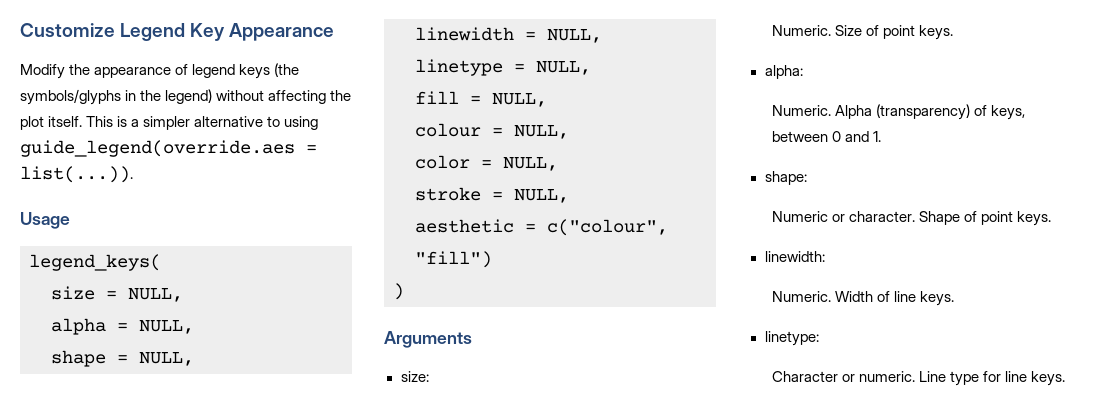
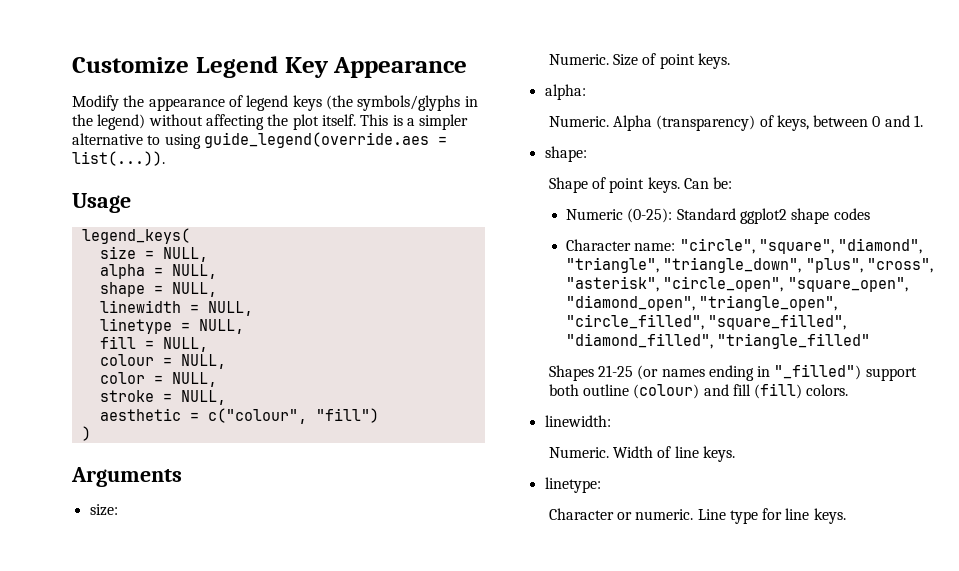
- Numeric or character.
+ Can be:
+ Numeric (0-25): Standard ggplot2 shape codes
+ Character name: "circle", "square", "diamond", "triangle", "triangle_down", "plus", "cross", "asterisk", "circle_open", "square_open", "diamond_open", "triangle_open", "circle_filled", "square_filled", "diamond_filled", "triangle_filled"
+ Shapes 21-25 (or names ending in "_filled") support both outline (colour) and fill (fill) colors.

